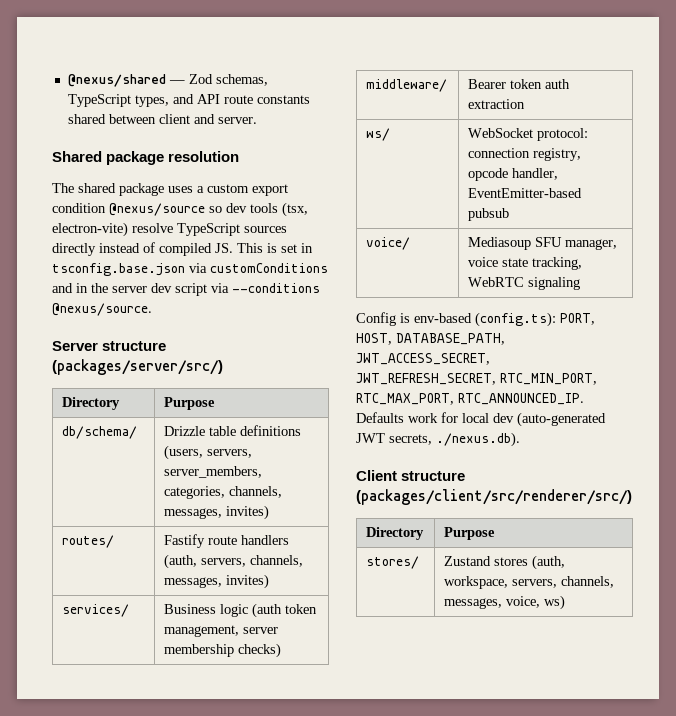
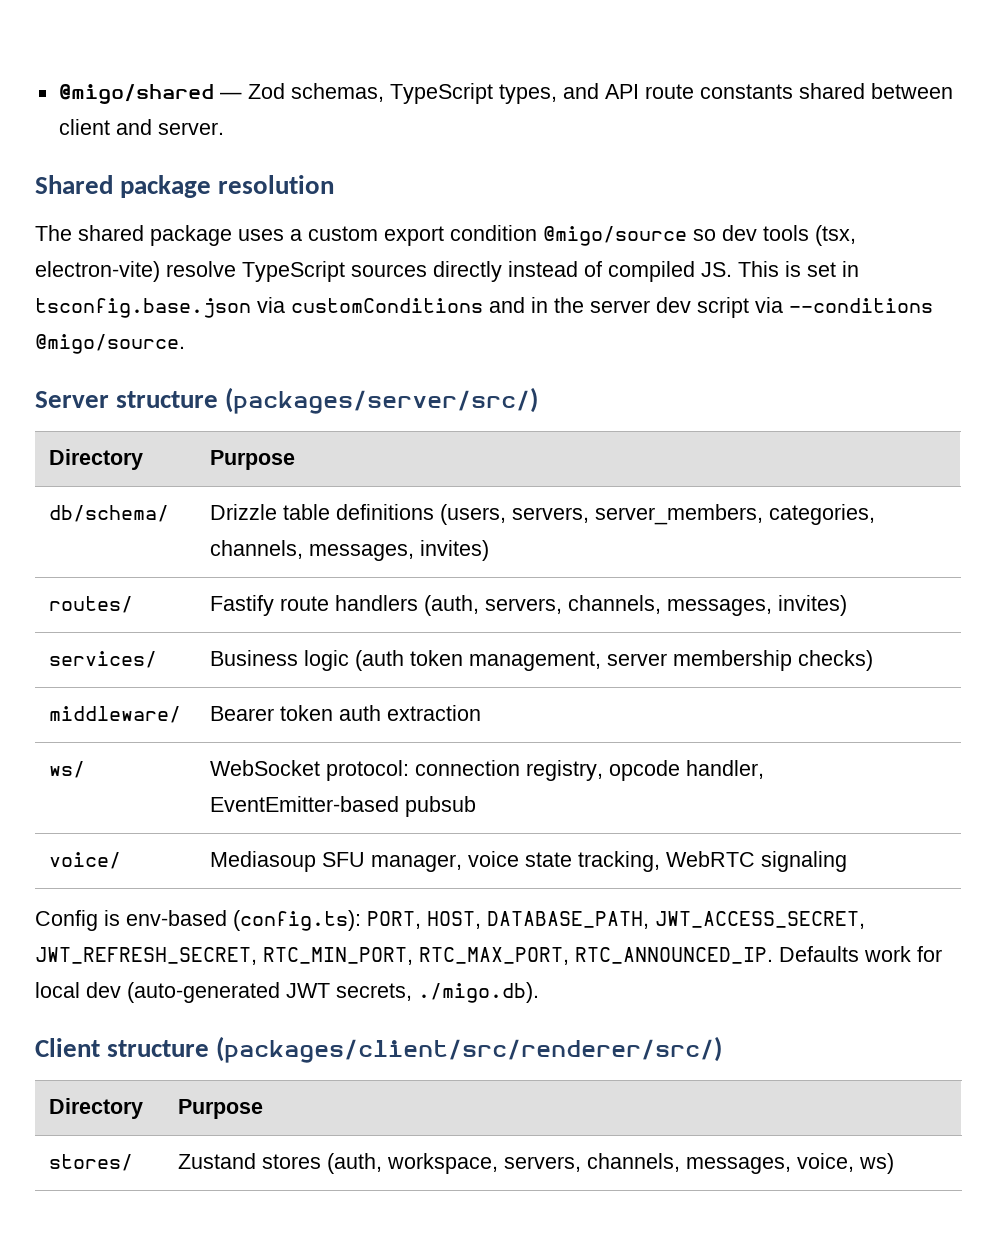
- @nexus/shared — Zod schemas, TypeScript types, and API route constants shared between client and server.
+ @migo/shared — Zod schemas, TypeScript types, and API route constants shared between client and server.
- The shared package uses a custom export condition @nexus/source so dev tools (tsx, electron-vite) resolve TypeScript sources directly instead of compiled JS. This is set in tsconfig.base.json via customConditions and in the server dev script via --conditions @nexus/source.
+ The shared package uses a custom export condition @migo/source so dev tools (tsx, electron-vite) resolve TypeScript sources directly instead of compiled JS. This is set in tsconfig.base.json via customConditions and in the server dev script via --conditions @migo/source.
- Defaults work for local dev (auto-generated JWT secrets, ./nexus.db).
+ Defaults work for local dev (auto-generated JWT secrets, ./migo.db).

